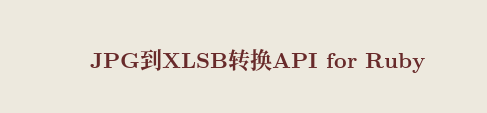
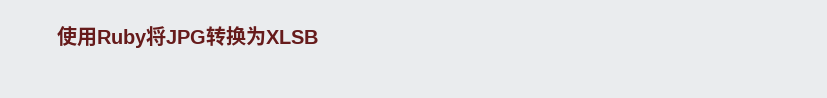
- JPG到XLSB转换API for Ruby
+ 使用Ruby将JPG转换为XLSB

